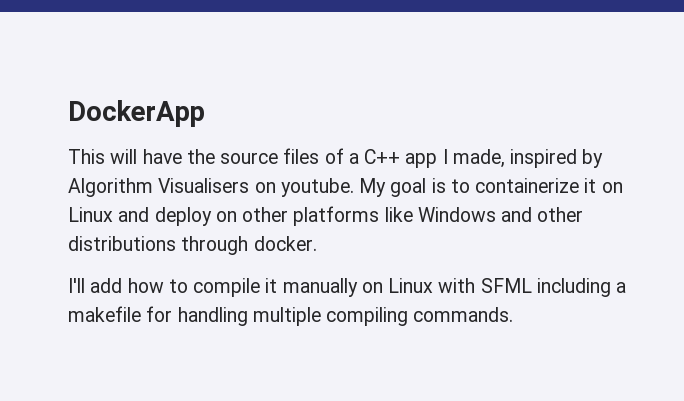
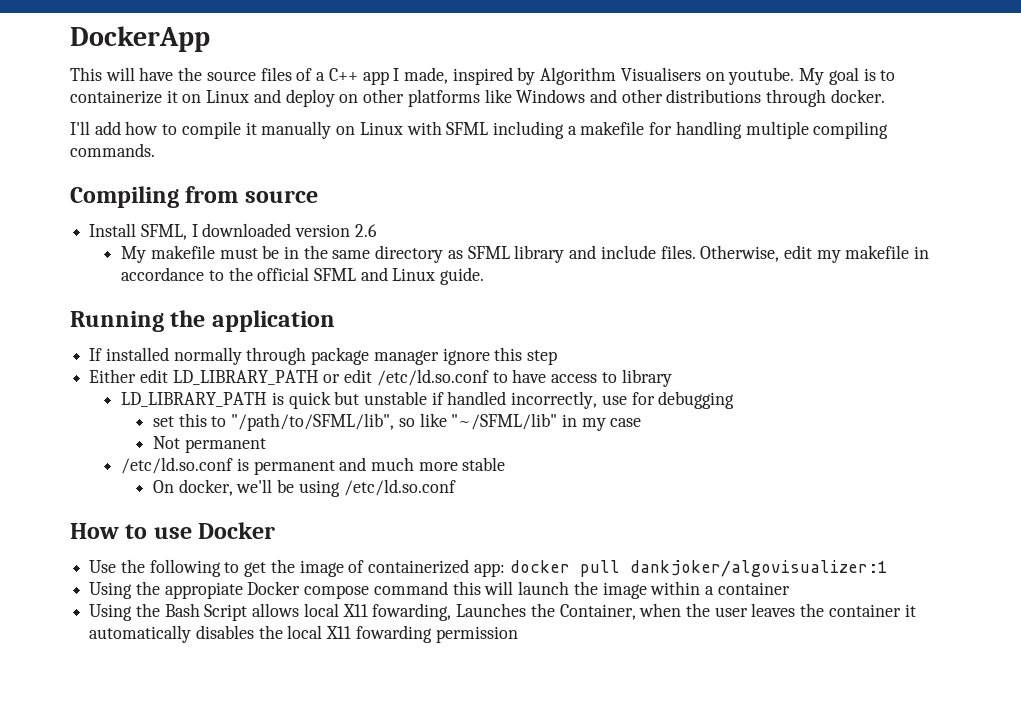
+ Compiling from source
+ Install SFML, I downloaded version 2.6
+ My makefile must be in the same directory as SFML library and include files. Otherwise, edit my makefile in accordance to the official SFML and Linux guide.
+ Running the application
+ If installed normally through package manager ignore this step
+ Either edit LD_LIBRARY_PATH or edit /etc/ld.so.conf to have access to library
+ LD_LIBRARY_PATH is quick but unstable if handled incorrectly, use for debugging
+ set this to "/path/to/SFML/lib", so like "~/SFML/lib" in my case
+ Not permanent
+ /etc/ld.so.conf is permanent and much more stable
+ On docker, we'll be using /etc/ld.so.conf
+ How to use Docker
+ Use the following to get the image of containerized app: docker pull dankjoker/algovisualizer:1
+ Using the appropiate Docker compose command this will launch the image within a container
+ Using the Bash Script allows local X11 fowarding, Launches the Container, when the user leaves the container it automatically disables the local X11 fowarding permission

